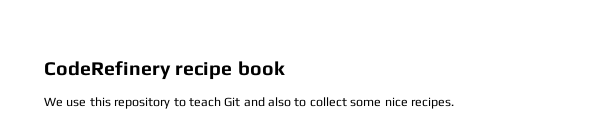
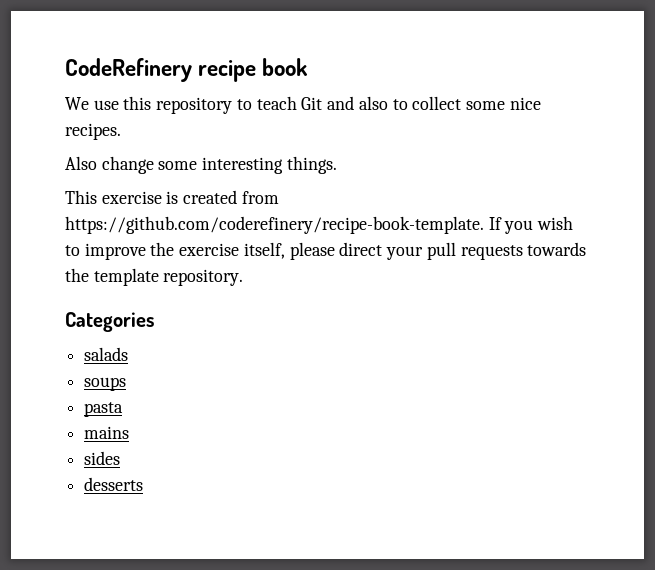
+ Also change some interesting things.
+ This exercise is created from https://github.com/coderefinery/recipe-book-template. If you wish to improve the exercise itself, please direct your pull requests towards the template repository.
+ Categories
+ salads
+ soups
+ pasta
+ mains
+ sides
+ desserts

